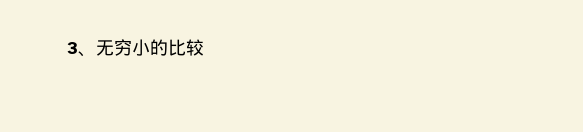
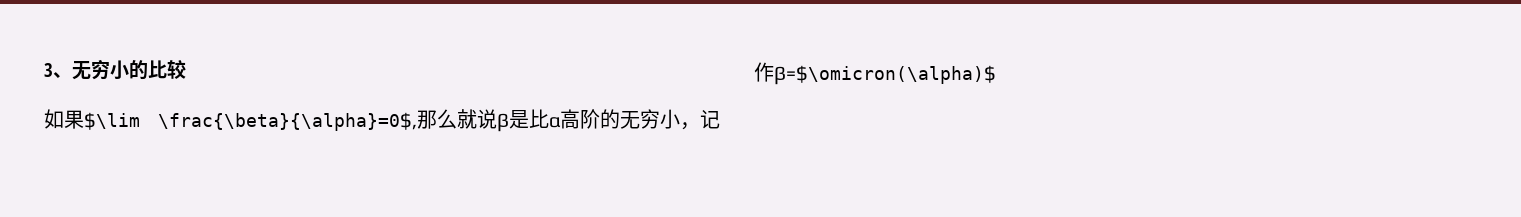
+ 如果$\lim \frac{\beta}{\alpha}=0$,那么就说β是比α高阶的无穷小，记作β=$\omicron(\alpha)$

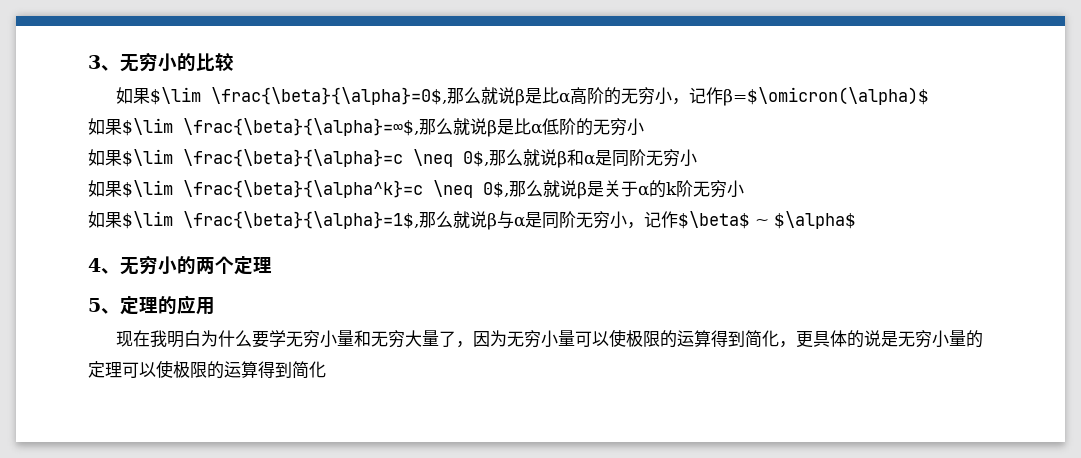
+ 如果$\lim \frac{\beta}{\alpha}=∞$,那么就说β是比α低阶的无穷小
+ 如果$\lim \frac{\beta}{\alpha}=c \neq 0$,那么就说β和α是同阶无穷小
+ 如果$\lim \frac{\beta}{\alpha^k}=c \neq 0$,那么就说β是关于α的k阶无穷小
+ 如果$\lim \frac{\beta}{\alpha}=1$,那么就说β与α是同阶无穷小，记作$\beta$ ~ $\alpha$
+ 4、无穷小的两个定理
+ 5、定理的应用
+ 现在我明白为什么要学无穷小量和无穷大量了，因为无穷小量可以使极限的运算得到简化，更具体的说是无穷小量的定理可以使极限的运算得到简化

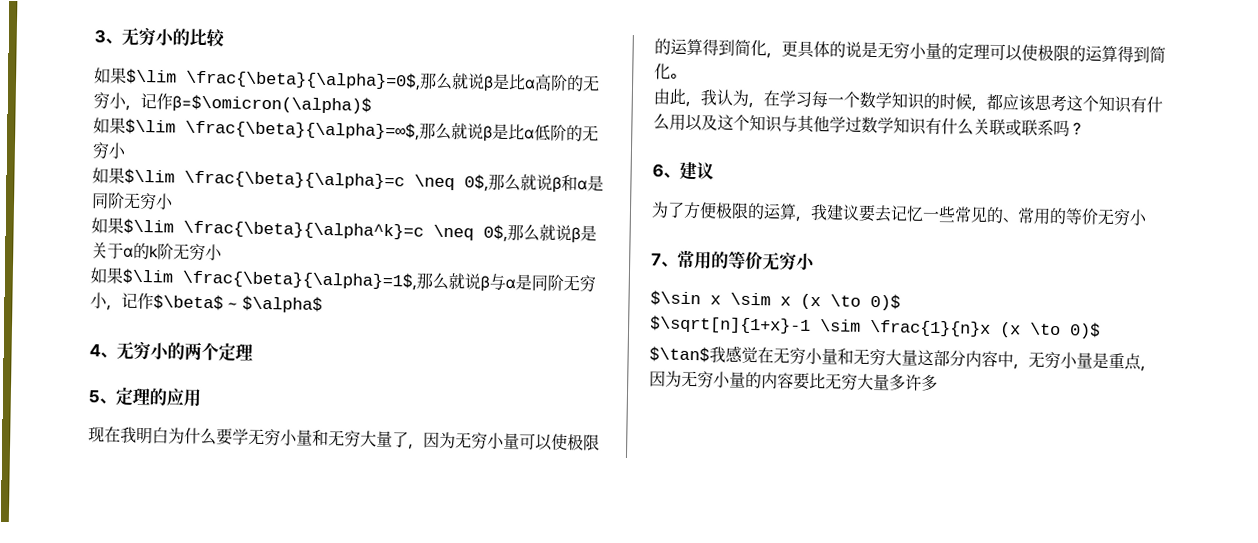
- 现在我明白为什么要学无穷小量和无穷大量了，因为无穷小量可以使极限的运算得到简化，更具体的说是无穷小量的定理可以使极限的运算得到简化
+ 现在我明白为什么要学无穷小量和无穷大量了，因为无穷小量可以使极限的运算得到简化，更具体的说是无穷小量的定理可以使极限的运算得到简化。
+ 由此，我认为，在学习每一个数学知识的时候，都应该思考这个知识有什么用以及这个知识与其他学过数学知识有什么关联或联系吗？
+ 6、建议
+ 为了方便极限的运算，我建议要去记忆一些常见的、常用的等价无穷小
+ 7、常用的等价无穷小
+ $\sin x \sim x (x \to 0)$
+ $\sqrt[n]{1+x}-1 \sim \frac{1}{n}x (x \to 0)$
+ $\tan$我感觉在无穷小量和无穷大量这部分内容中，无穷小量是重点，因为无穷小量的内容要比无穷大量多许多

